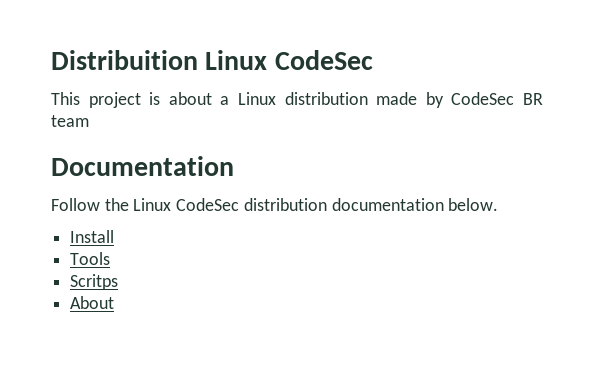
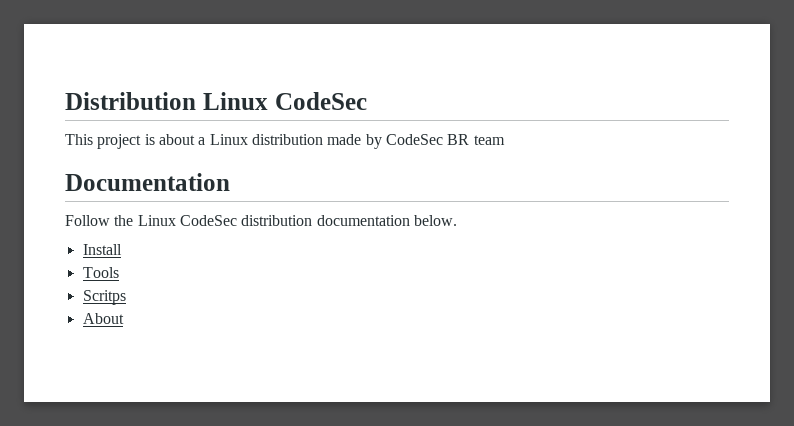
- Distribuition Linux CodeSec
+ Distribution Linux CodeSec

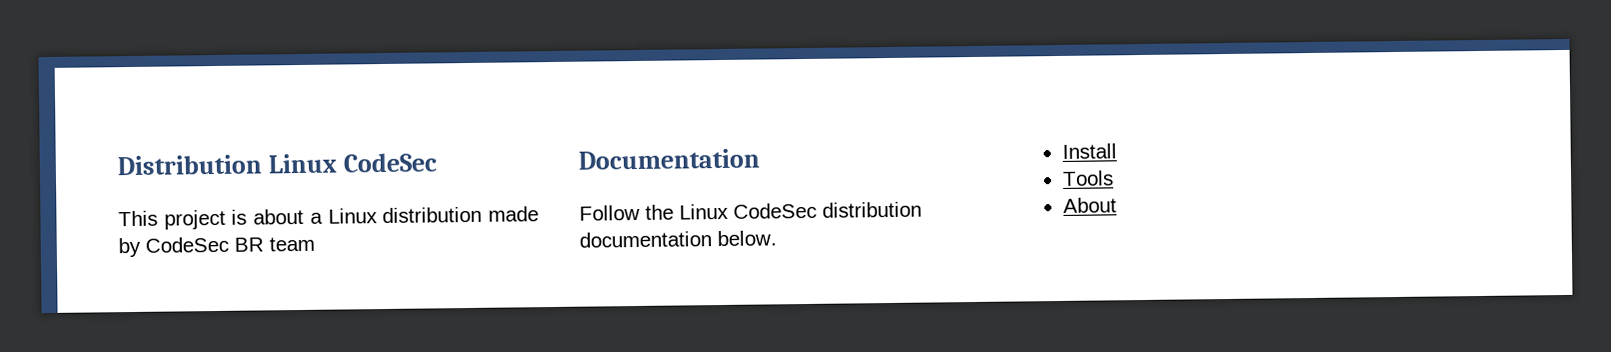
- Scritps

